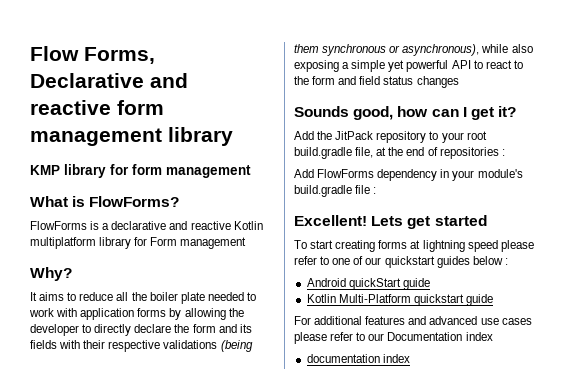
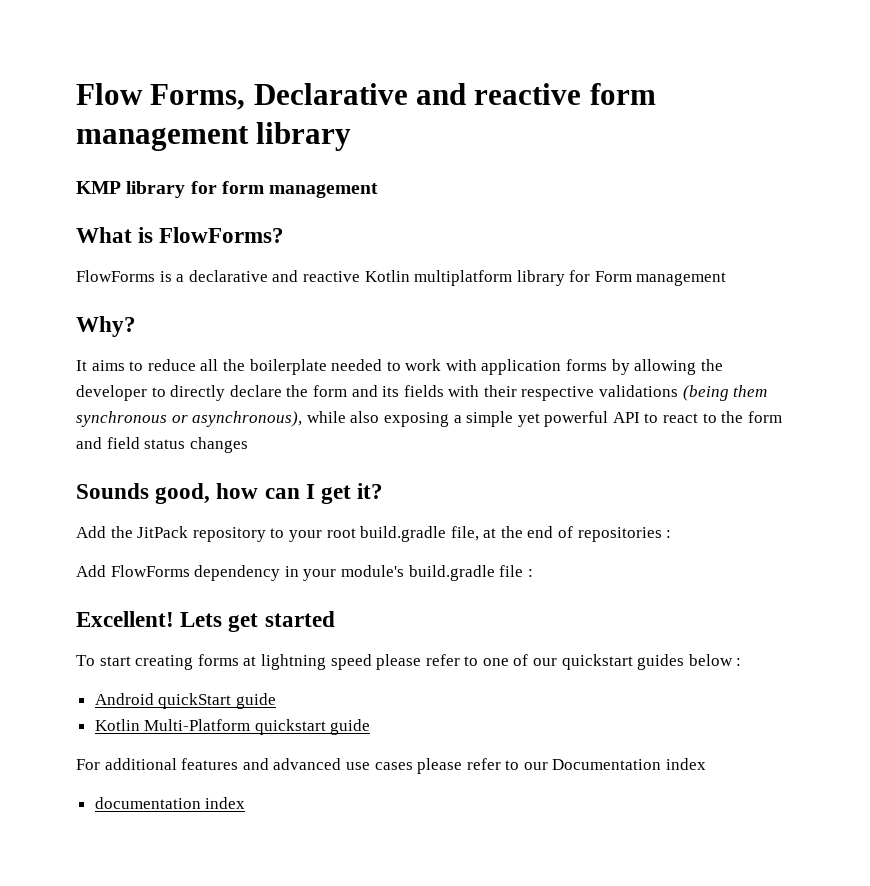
- It aims to reduce all the boiler plate needed to work with application forms by allowing the developer to directly declare the form and its fields with their respective validations (being them synchronous or asynchronous), while also exposing a simple yet powerful API to react to the form and field status changes
+ It aims to reduce all the boilerplate needed to work with application forms by allowing the developer to directly declare the form and its fields with their respective validations (being them synchronous or asynchronous), while also exposing a simple yet powerful API to react to the form and field status changes

